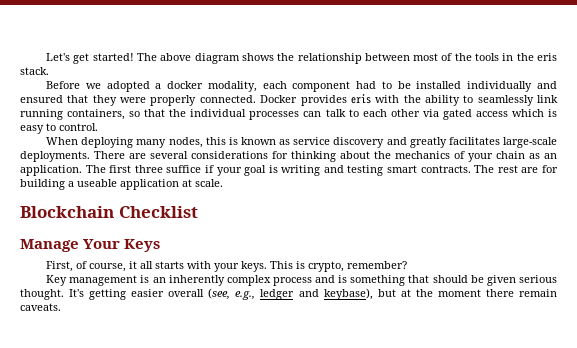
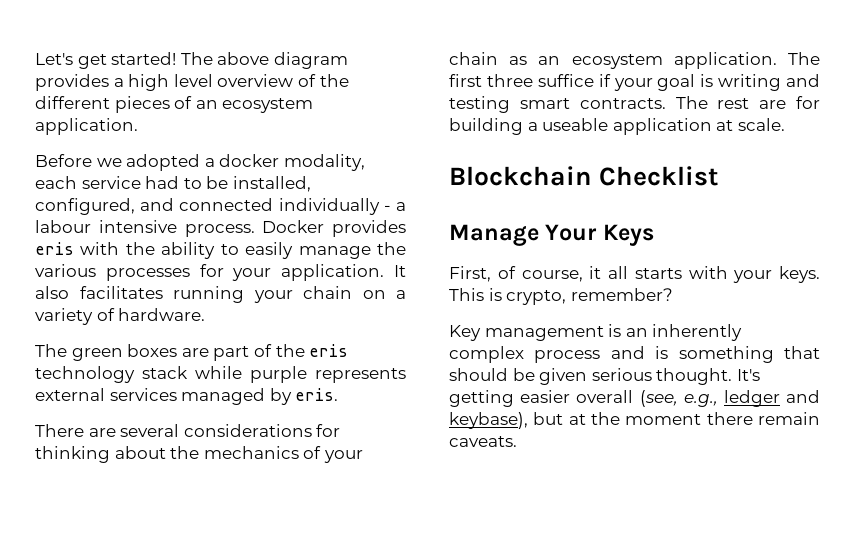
- The above diagram shows the relationship between most of the tools in the eris stack.
+ The above diagram provides a high level overview of the different pieces of an ecosystem application.
- Before we adopted a docker modality, each component had to be installed individually and ensured that they were properly connected.
+ Before we adopted a docker modality, each service had to be installed, configured, and connected individually - a labour intensive process.
- Docker provides eris with the ability to seamlessly link running containers, so that the individual processes can talk to each other via gated access which is easy to control.
- When deploying many nodes, this is known as service discovery and greatly facilitates large-scale deployments. There are several considerations for thinking about the mechanics of your chain as an application.
+ Docker provides eris with the ability to easily manage the various processes for your application. It also facilitates running your chain on a variety of hardware.
+ The green boxes are part of the eris technology stack while purple represents external services managed by eris.
+ There are several considerations for thinking about the mechanics of your chain as an ecosystem application.

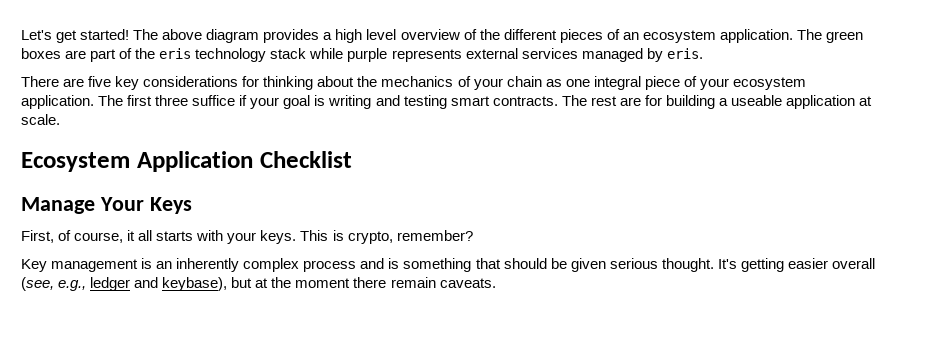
- The above diagram provides a high level overview of the different pieces of an ecosystem application.
- Before we adopted a docker modality, each service had to be installed, configured, and connected individually - a labour intensive process. Docker provides eris with the ability to easily manage the various processes for your application. It also facilitates running your chain on a variety of hardware.
- The green boxes are part of the eris technology stack while purple represents external services managed by eris.
+ The above diagram provides a high level overview of the different pieces of an ecosystem application. The green boxes are part of the eris technology stack while purple represents external services managed by eris.
- There are several considerations for thinking about the mechanics of your chain as an ecosystem application.
+ There are five key considerations for thinking about the mechanics of your chain as one integral piece of your ecosystem application.
- Blockchain Checklist
+ Ecosystem Application Checklist

